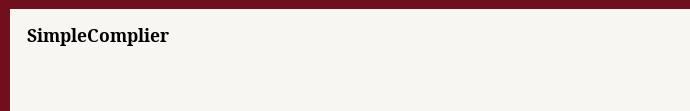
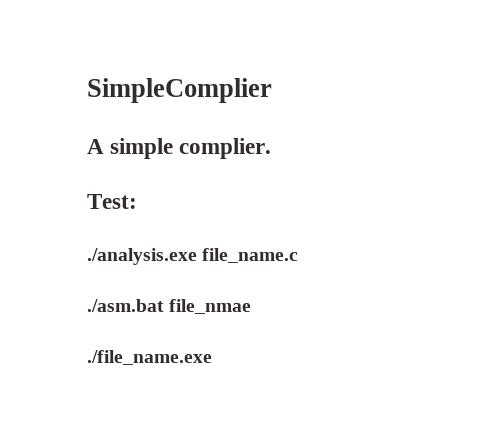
+ A simple complier.
+ Test:
+ ./analysis.exe file_name.c
+ ./asm.bat file_nmae
+ ./file_name.exe

